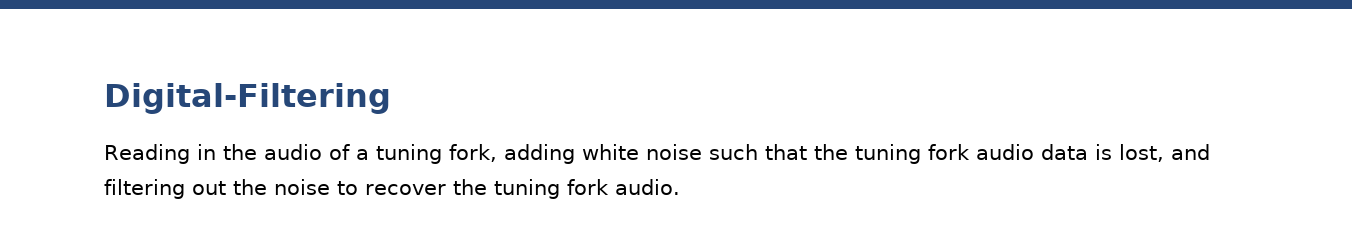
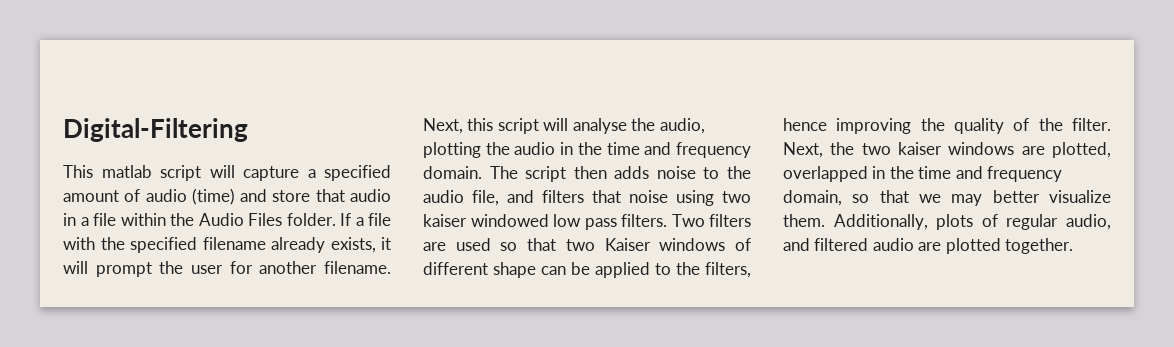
- Reading in the audio of a tuning fork, adding white noise such that the tuning fork audio data is lost, and filtering out the noise to recover the tuning fork audio.
+ This matlab script will capture a specified amount of audio (time) and store that audio in a file within the Audio Files folder. If a file with the specified filename already exists, it will prompt the user for another filename. Next, this script will analyse the audio, plotting the audio in the time and frequency domain. The script then adds noise to the audio file, and filters that noise using two kaiser windowed low pass filters. Two filters are used so that two Kaiser windows of different shape can be applied to the filters, hence improving the quality of the filter. Next, the two kaiser windows are plotted, overlapped in the time and frequency domain, so that we may better visualize them. Additionally, plots of regular audio, and filtered audio are plotted together.

